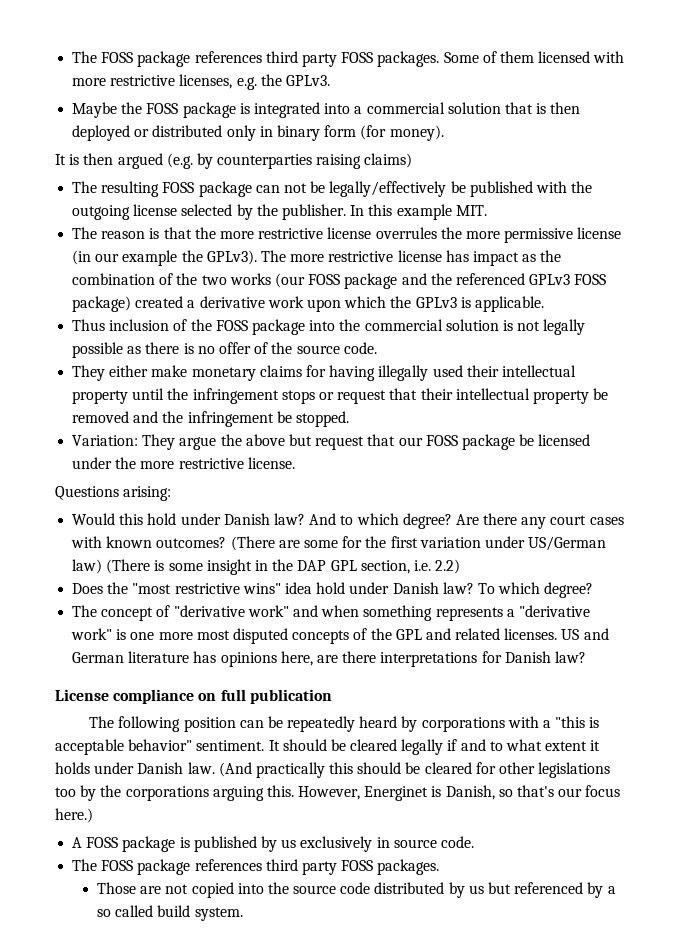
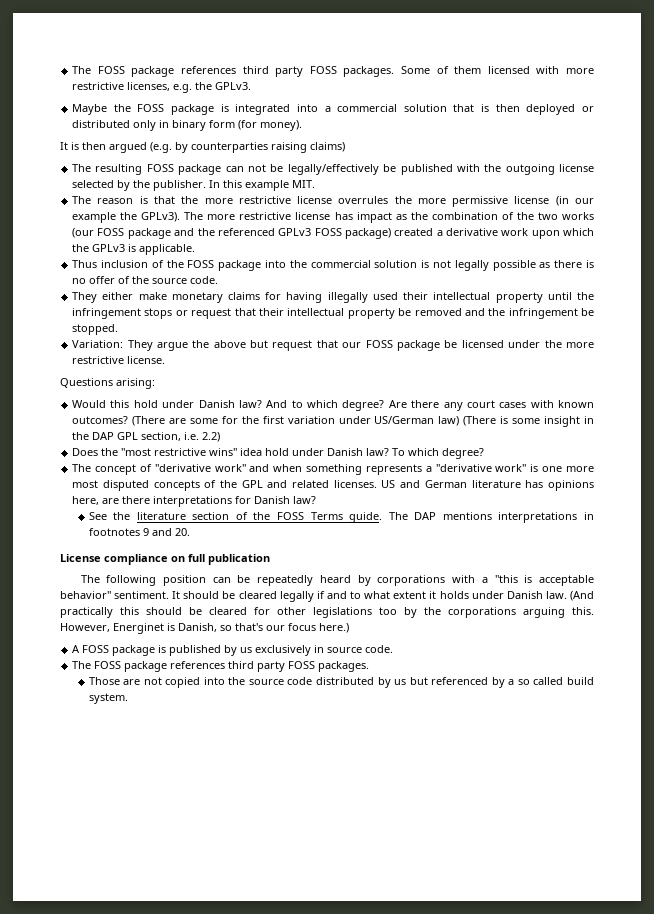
+ See the literature section of the FOSS Terms guide. The DAP mentions interpretations in footnotes 9 and 20.

